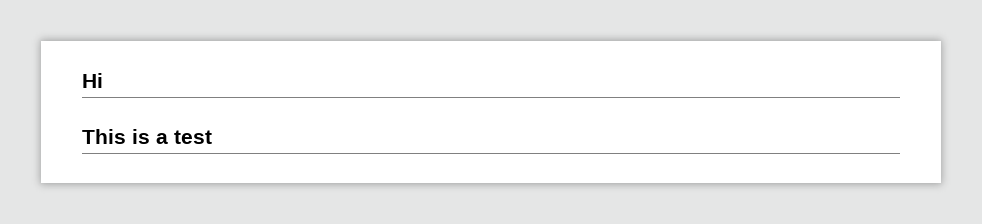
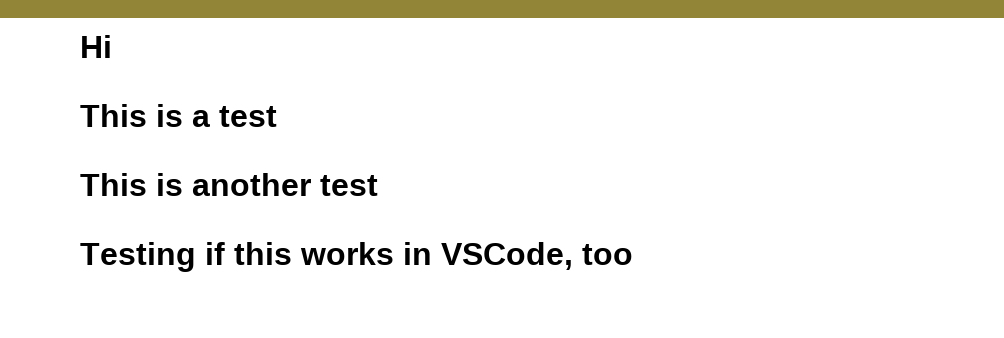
+ This is another test
+ Testing if this works in VSCode, too

